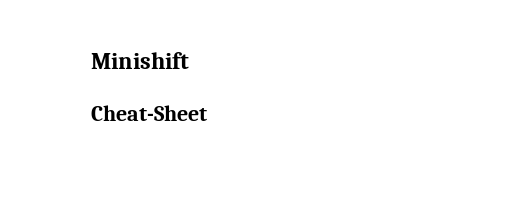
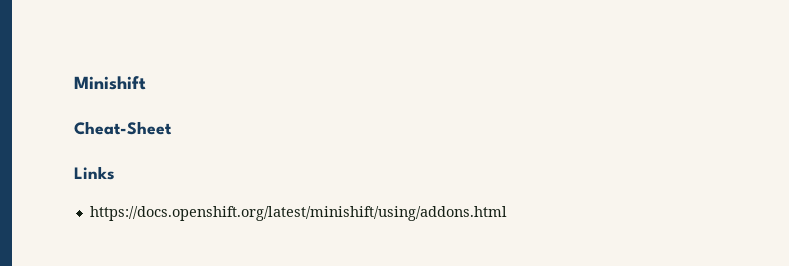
+ Links
+ https://docs.openshift.org/latest/minishift/using/addons.html

